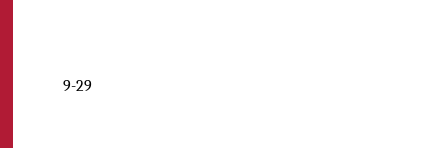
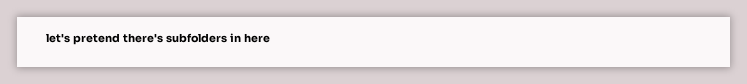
- 9-29
+ let's pretend there's subfolders in here

